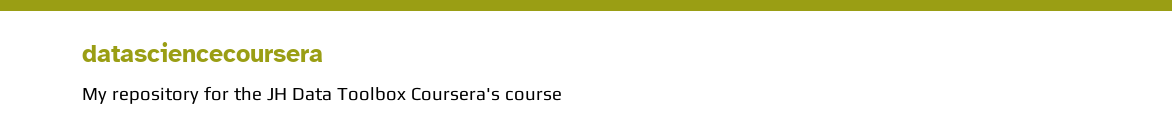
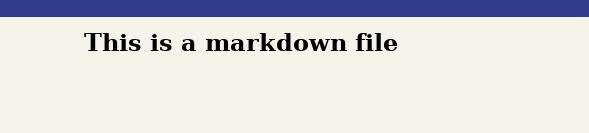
- datasciencecoursera
- My repository for the JH Data Toolbox Coursera's course
+ This is a markdown file

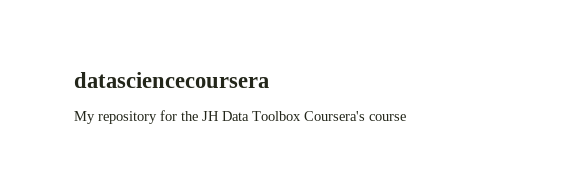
- This is a markdown file
+ datasciencecoursera
+ My repository for the JH Data Toolbox Coursera's course

